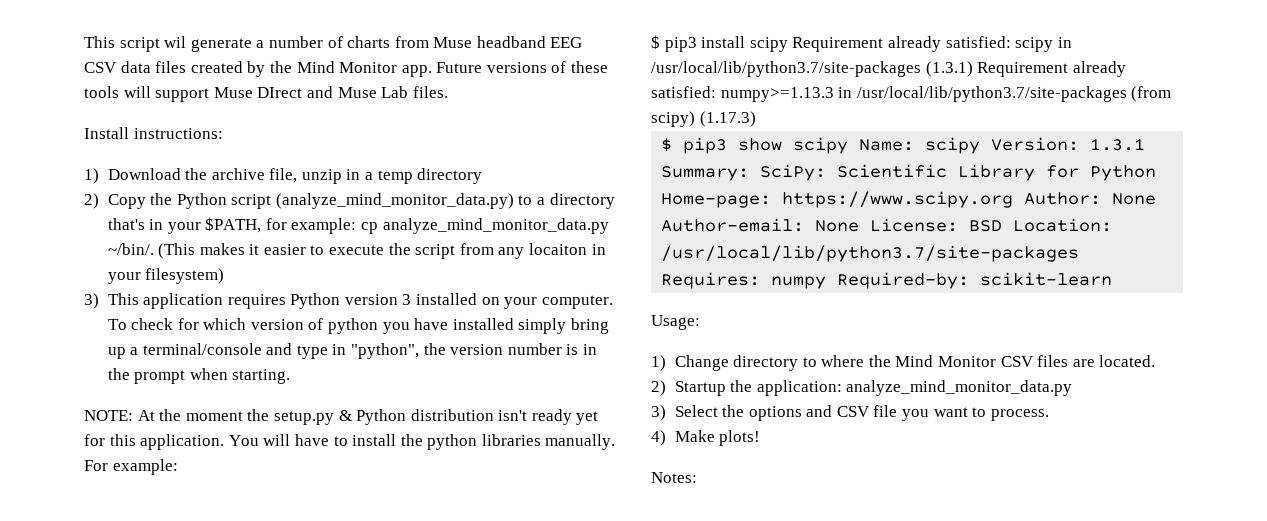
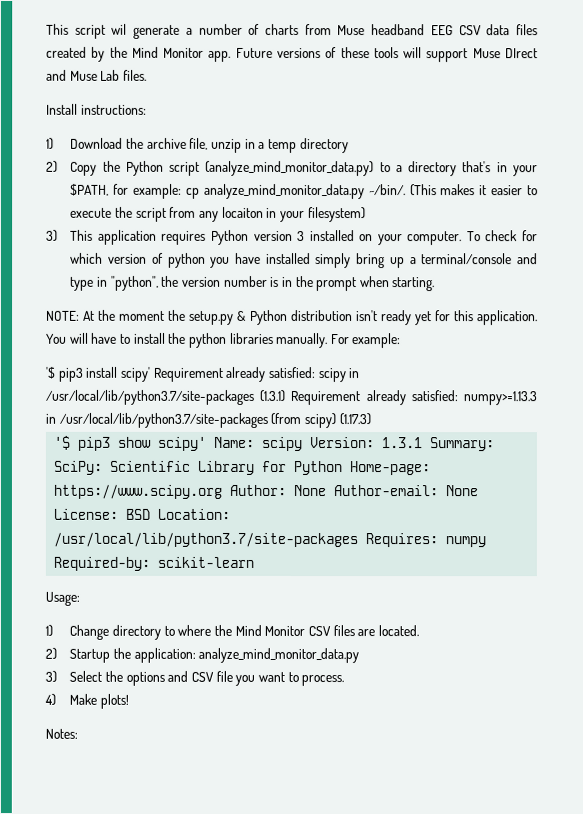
- $ pip3 install scipy Requirement already satisfied: scipy in /usr/local/lib/python3.7/site-packages (1.3.1) Requirement already satisfied: numpy>=1.13.3 in /usr/local/lib/python3.7/site-packages (from scipy) (1.17.3)
+ '$ pip3 install scipy' Requirement already satisfied: scipy in /usr/local/lib/python3.7/site-packages (1.3.1) Requirement already satisfied: numpy>=1.13.3 in /usr/local/lib/python3.7/site-packages (from scipy) (1.17.3)
- $ pip3 show scipy Name: scipy Version: 1.3.1 Summary: SciPy: Scientific Library for Python Home-page: https://www.scipy.org Author: None Author-email: None License: BSD Location: /usr/local/lib/python3.7/site-packages Requires: numpy Required-by: scikit-learn
+ '$ pip3 show scipy' Name: scipy Version: 1.3.1 Summary: SciPy: Scientific Library for Python Home-page: https://www.scipy.org Author: None Author-email: None License: BSD Location: /usr/local/lib/python3.7/site-packages Requires: numpy Required-by: scikit-learn

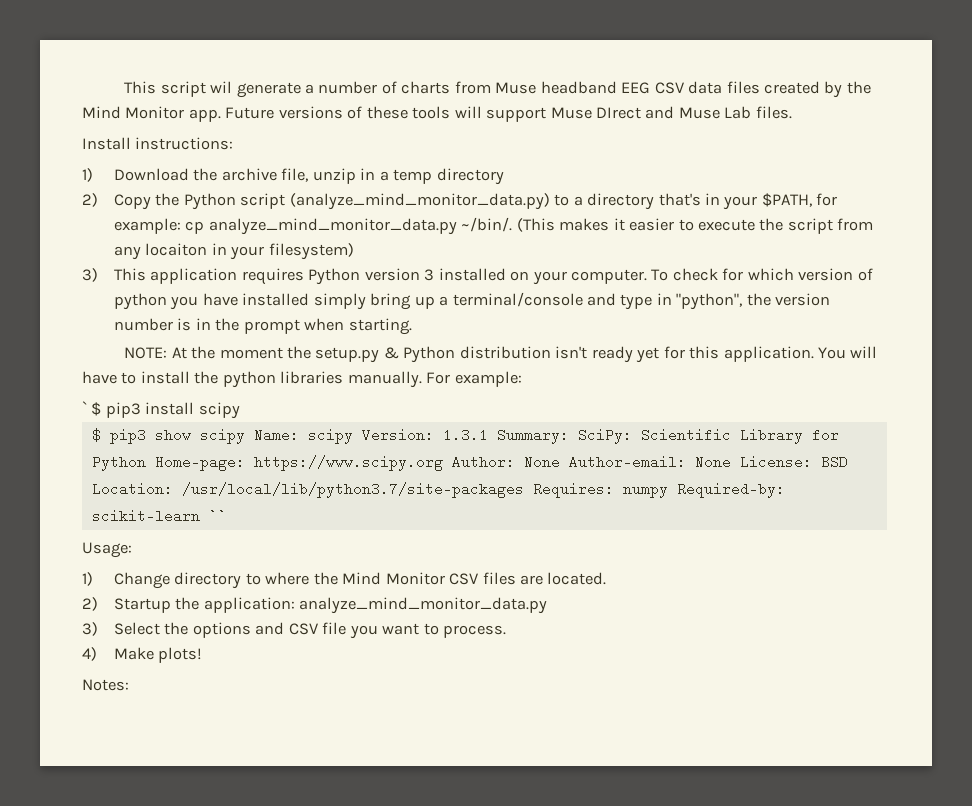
- '$ pip3 install scipy' Requirement already satisfied: scipy in /usr/local/lib/python3.7/site-packages (1.3.1) Requirement already satisfied: numpy>=1.13.3 in /usr/local/lib/python3.7/site-packages (from scipy) (1.17.3)
- '$ pip3 show scipy' Name: scipy Version: 1.3.1 Summary: SciPy: Scientific Library for Python Home-page: https://www.scipy.org Author: None Author-email: None License: BSD Location: /usr/local/lib/python3.7/site-packages Requires: numpy Required-by: scikit-learn
+ ` $ pip3 install scipy
+ $ pip3 show scipy Name: scipy Version: 1.3.1 Summary: SciPy: Scientific Library for Python Home-page: https://www.scipy.org Author: None Author-email: None License: BSD Location: /usr/local/lib/python3.7/site-packages Requires: numpy Required-by: scikit-learn ``

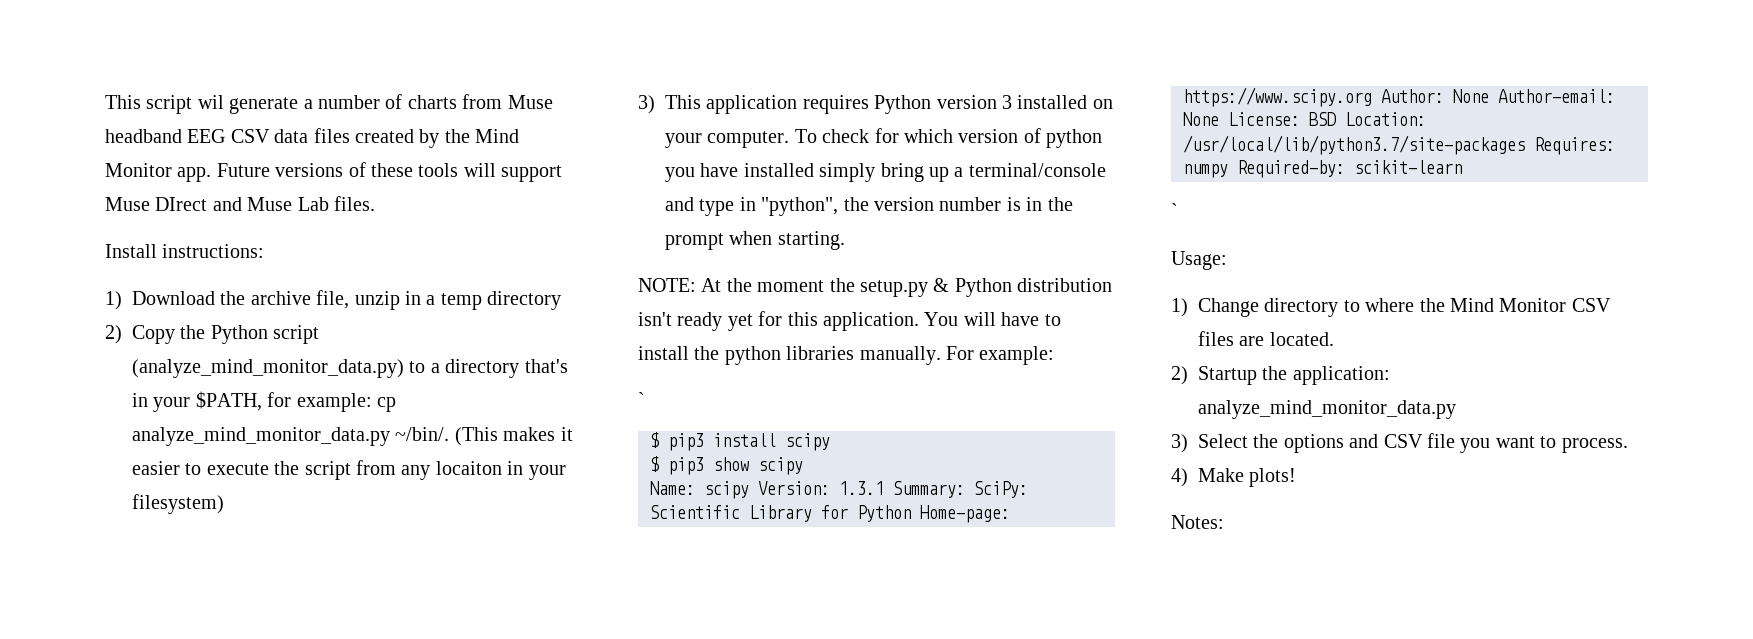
  For example:
- ` $ pip3 install scipy
+ `
+ $ pip3 install scipy
- $ pip3 show scipy Name: scipy Version: 1.3.1 Summary: SciPy: Scientific Library for Python Home-page: https://www.scipy.org Author: None Author-email: None License: BSD Location: /usr/local/lib/python3.7/site-packages Requires: numpy Required-by: scikit-learn ``
+ $ pip3 show scipy
+ Name: scipy Version: 1.3.1 Summary: SciPy: Scientific Library for Python Home-page: https://www.scipy.org Author: None Author-email: None License: BSD Location: /usr/local/lib/python3.7/site-packages Requires: numpy Required-by: scikit-learn
+ `

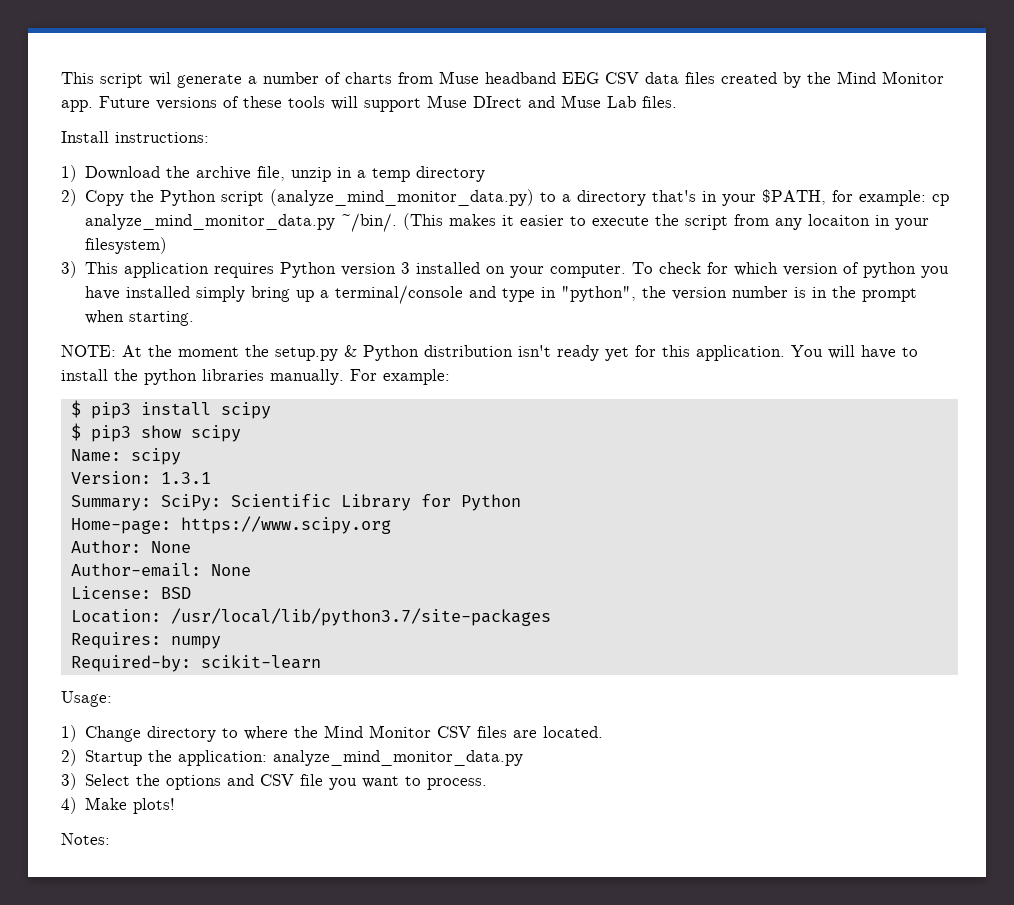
  For example:
- `
- Name: scipy Version: 1.3.1 Summary: SciPy: Scientific Library for Python Home-page: https://www.scipy.org Author: None Author-email: None License: BSD Location: /usr/local/lib/python3.7/site-packages Requires: numpy Required-by: scikit-learn
- `
+ Name: scipy
+ Version: 1.3.1
+ Summary: SciPy: Scientific Library for Python
+ Home-page: https://www.scipy.org
+ Author: None
+ Author-email: None
+ License: BSD
+ Location: /usr/local/lib/python3.7/site-packages
+ Requires: numpy
+ Required-by: scikit-learn

